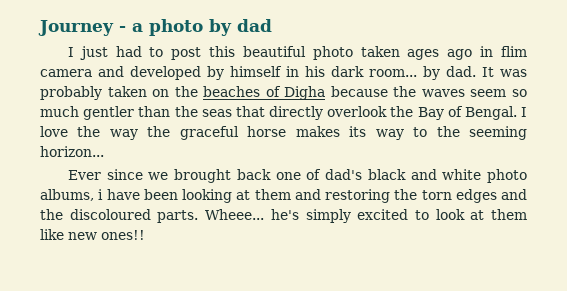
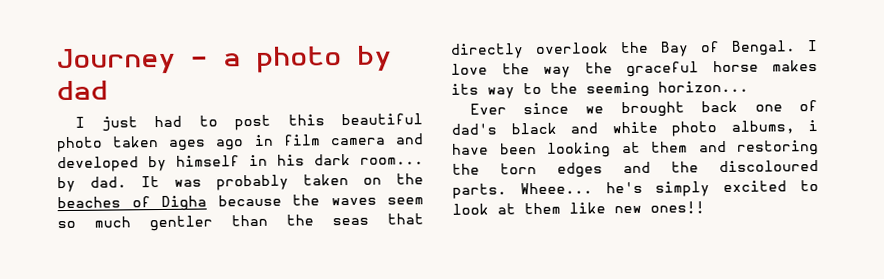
- I just had to post this beautiful photo taken ages ago in flim camera and developed by himself in his dark room... by dad.
+ I just had to post this beautiful photo taken ages ago in film camera and developed by himself in his dark room... by dad.

